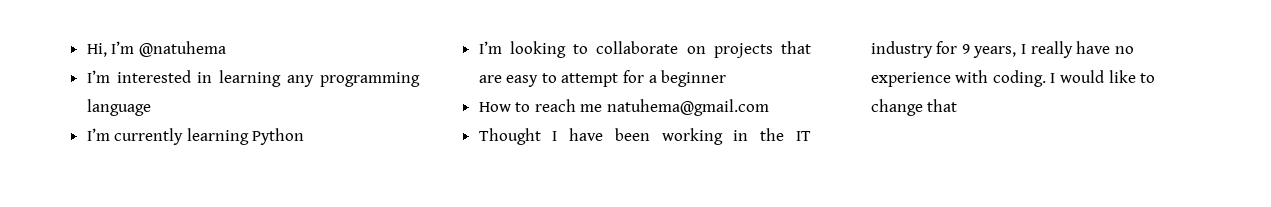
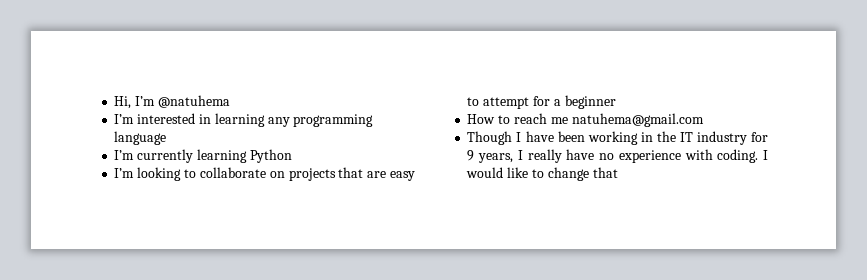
- Thought I have been working in the IT industry for 9 years, I really have no experience with coding.
+ Though I have been working in the IT industry for 9 years, I really have no experience with coding.

